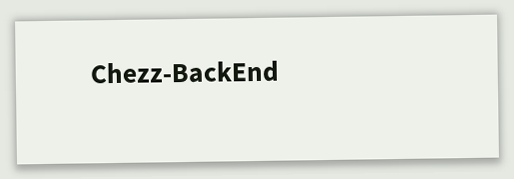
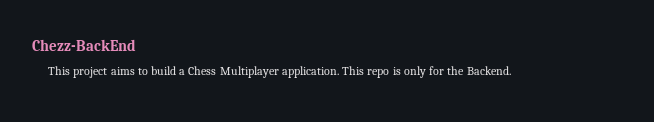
+ This project aims to build a Chess Multiplayer application. This repo is only for the Backend.

